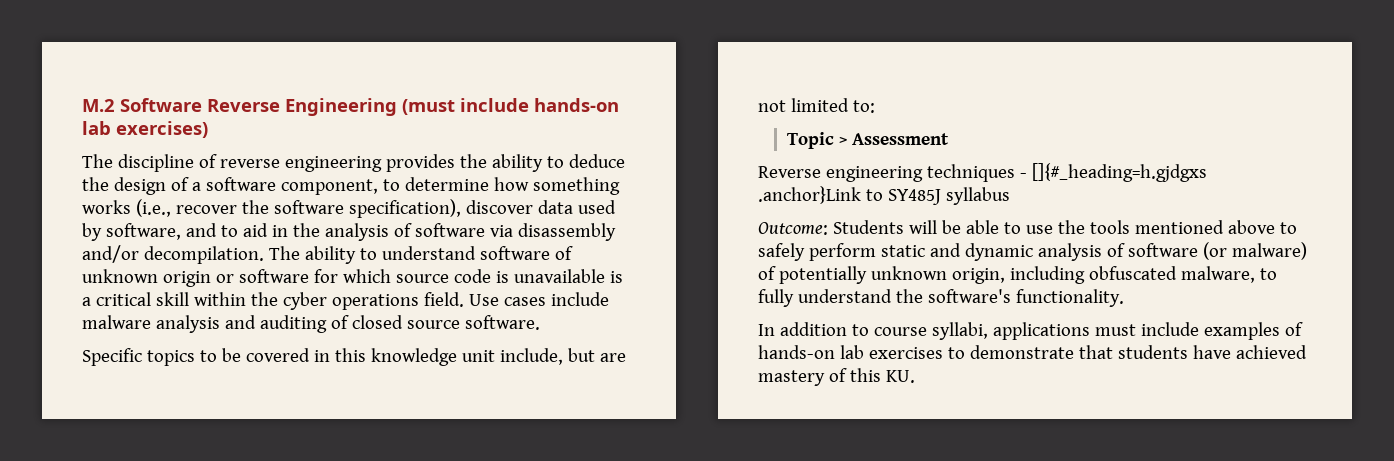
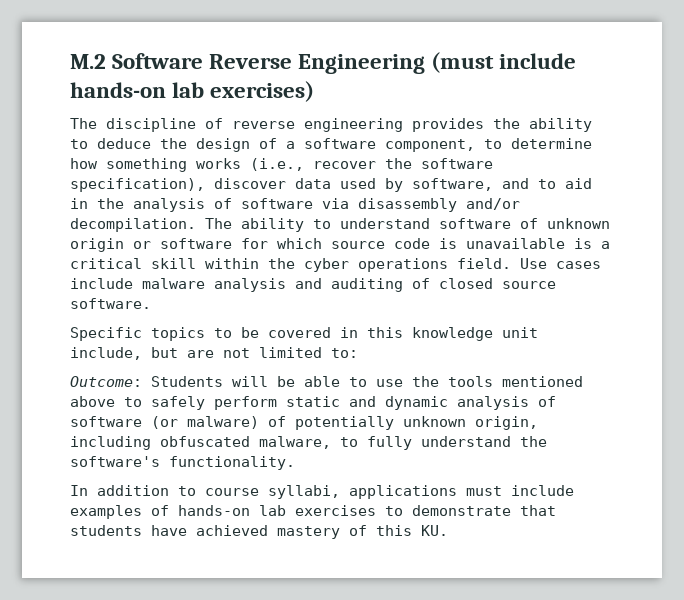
- Topic > Assessment
- Reverse engineering techniques - []{#_heading=h.gjdgxs .anchor}Link to SY485J syllabus

